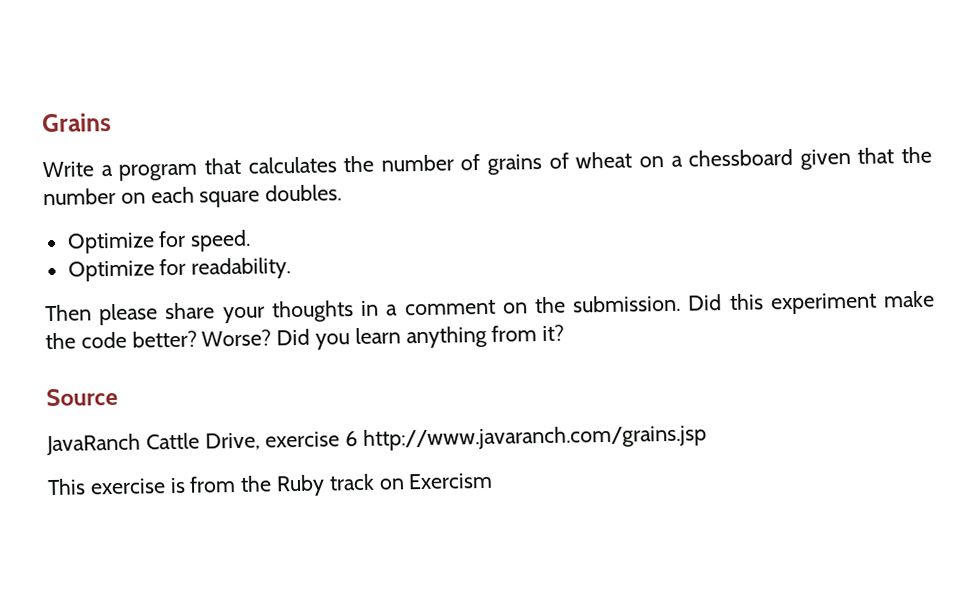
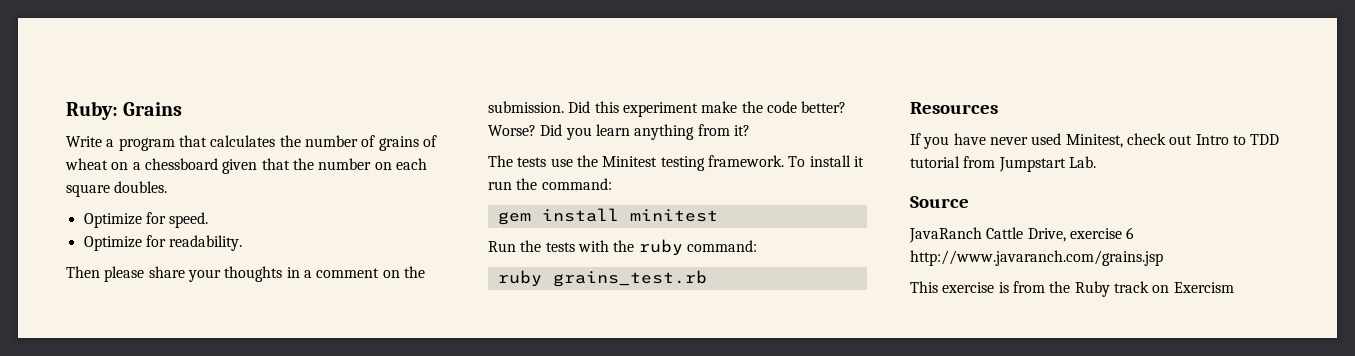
- Grains
+ Ruby: Grains
+ The tests use the Minitest testing framework. To install it run the command:
+ gem install minitest
+ Run the tests with the ruby command:
+ ruby grains_test.rb
+ Resources
+ If you have never used Minitest, check out Intro to TDD tutorial from Jumpstart Lab.

